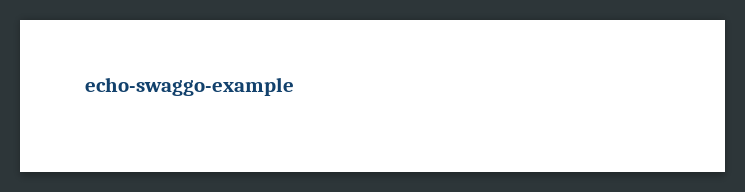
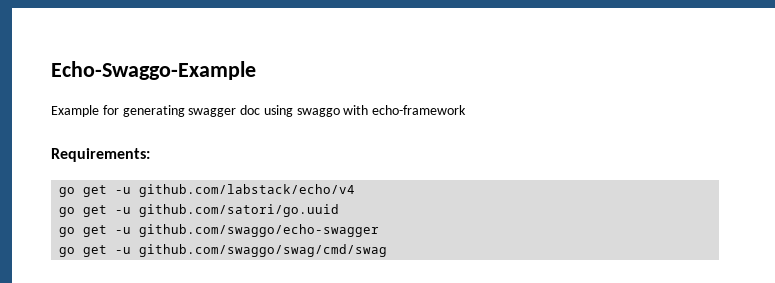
- echo-swaggo-example
+ Echo-Swaggo-Example
+ Example for generating swagger doc using swaggo with echo-framework
+ Requirements:
+ go get -u github.com/labstack/echo/v4
+ go get -u github.com/satori/go.uuid
+ go get -u github.com/swaggo/echo-swagger
+ go get -u github.com/swaggo/swag/cmd/swag

